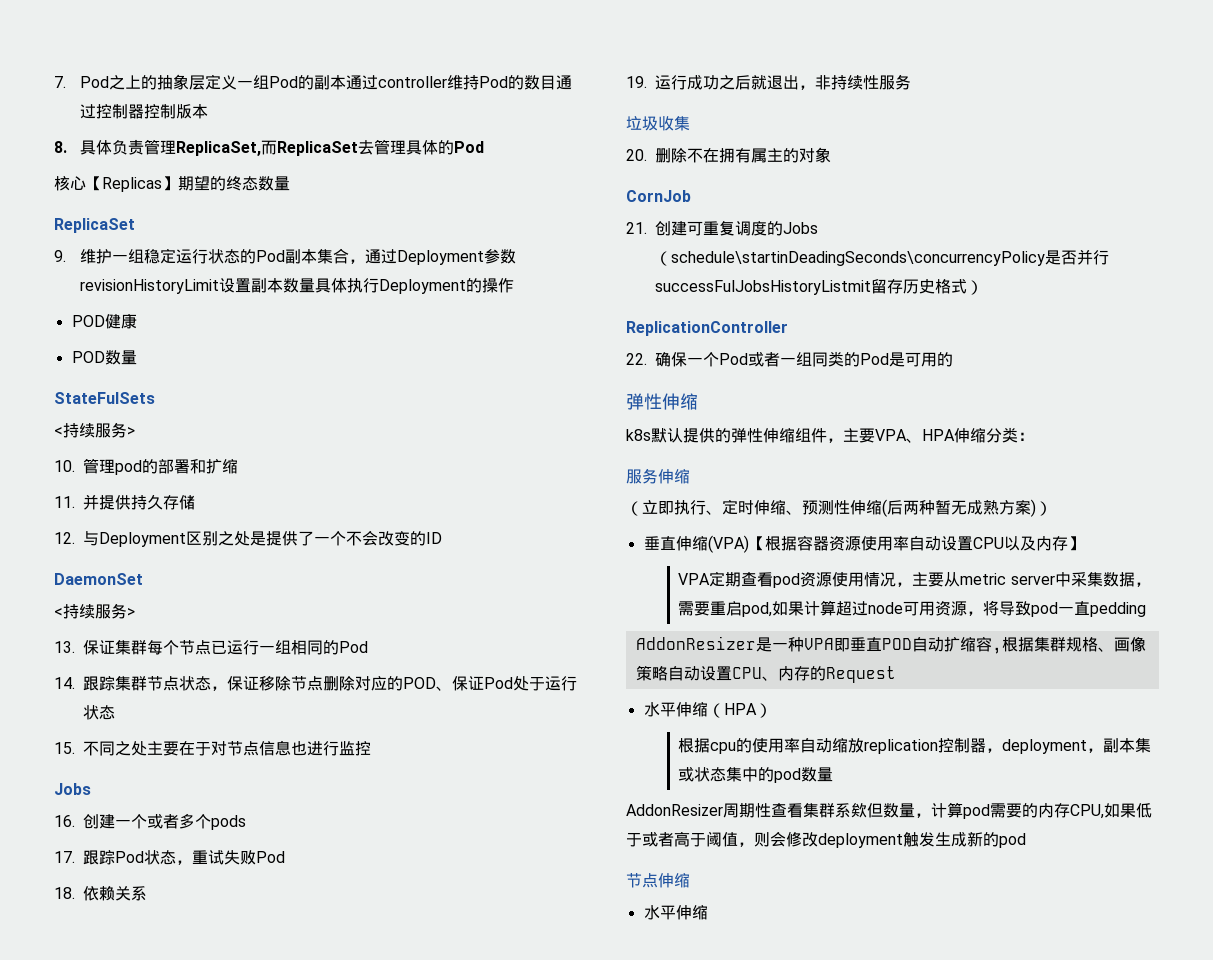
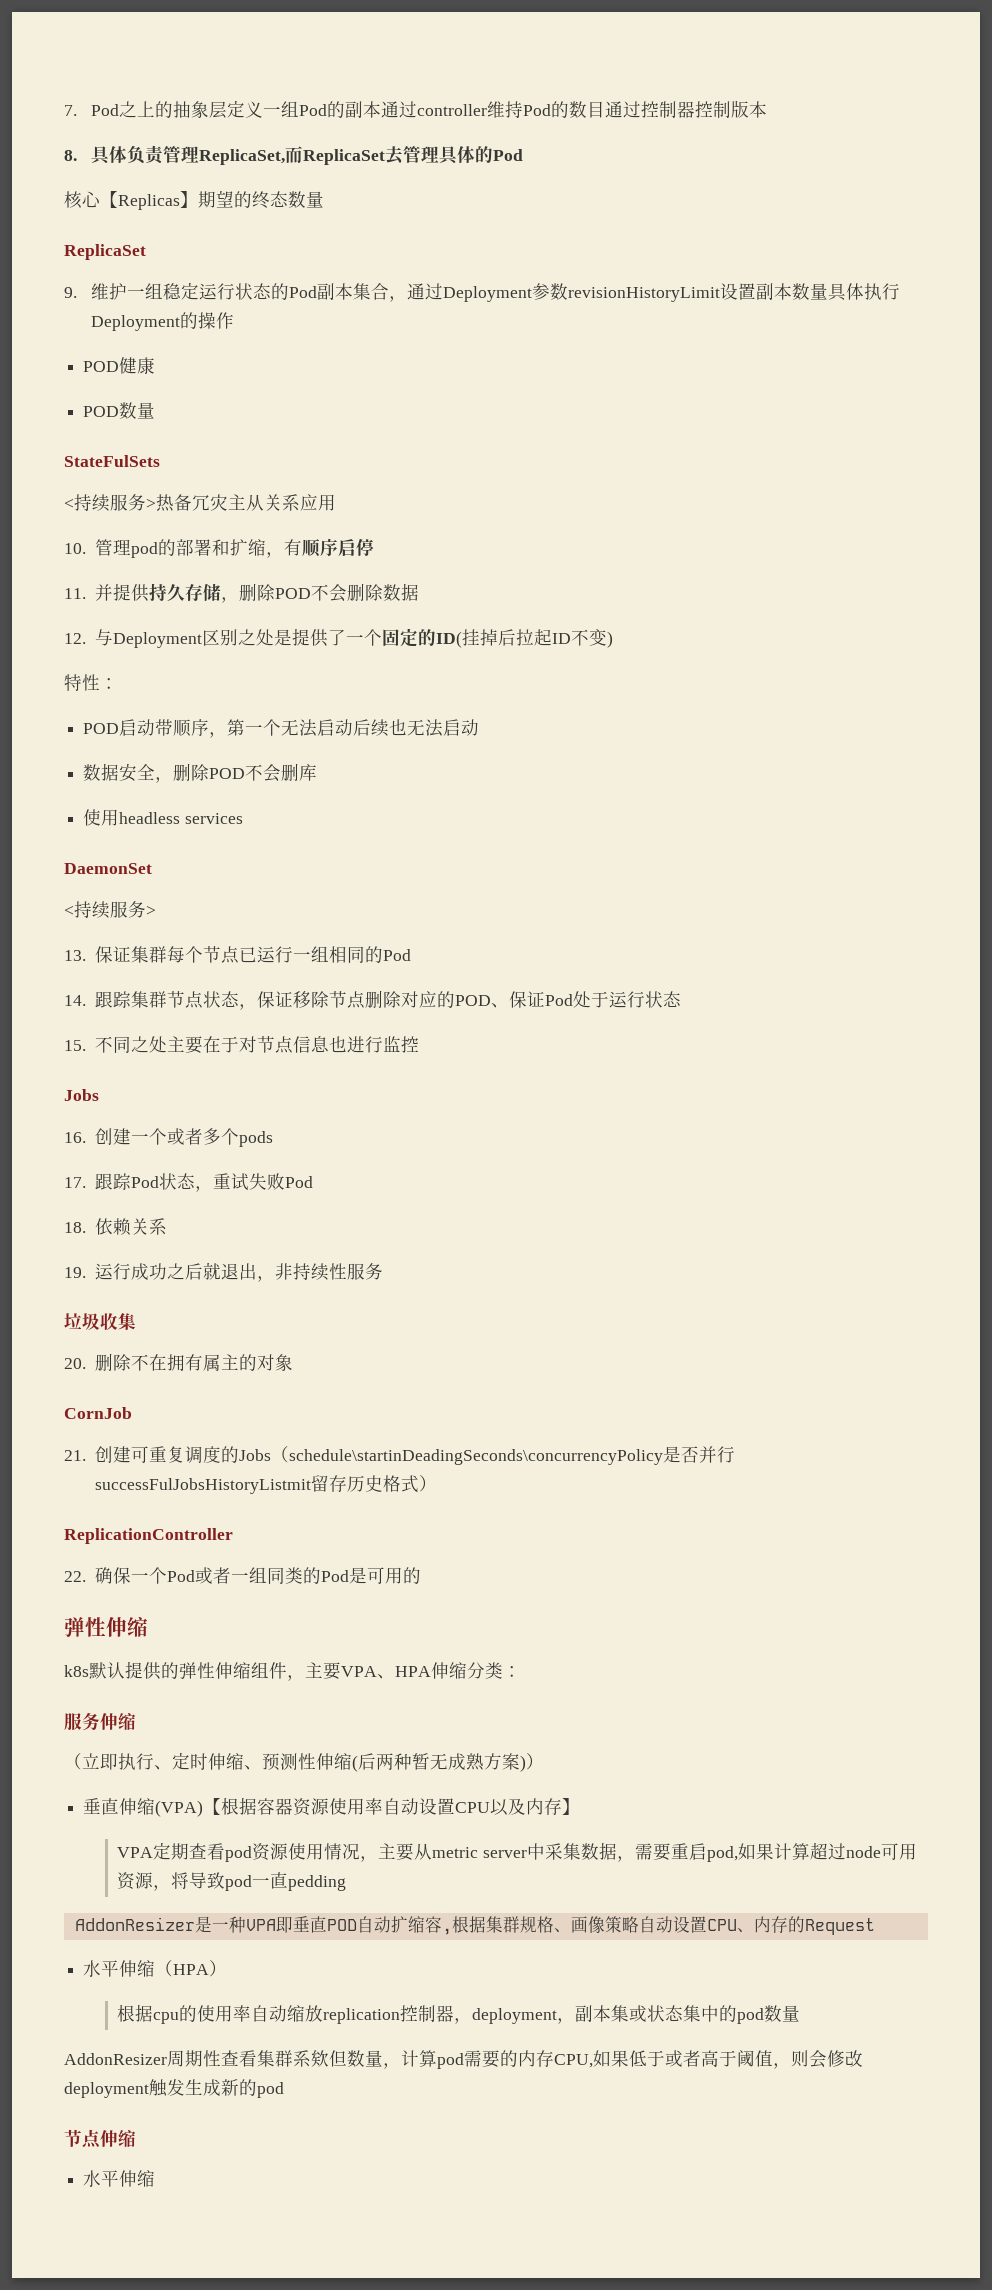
  StateFulSets
- <持续服务>
+ <持续服务>热备冗灾主从关系应用
- 10.管理pod的部署和扩缩
+ 10.管理pod的部署和扩缩，有顺序启停
- 11.并提供持久存储
+ 11.并提供持久存储，删除POD不会删除数据
- 12.与Deployment区别之处是提供了一个不会改变的ID
+ 12.与Deployment区别之处是提供了一个固定的ID(挂掉后拉起ID不变)
+ 特性：
+ POD启动带顺序，第一个无法启动后续也无法启动
+ 数据安全，删除POD不会删库
+ 使用headless services

